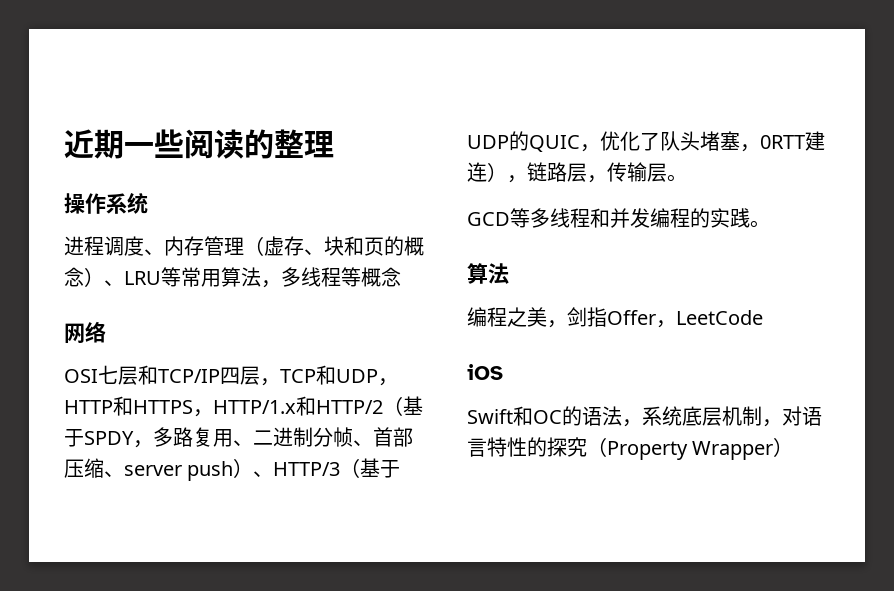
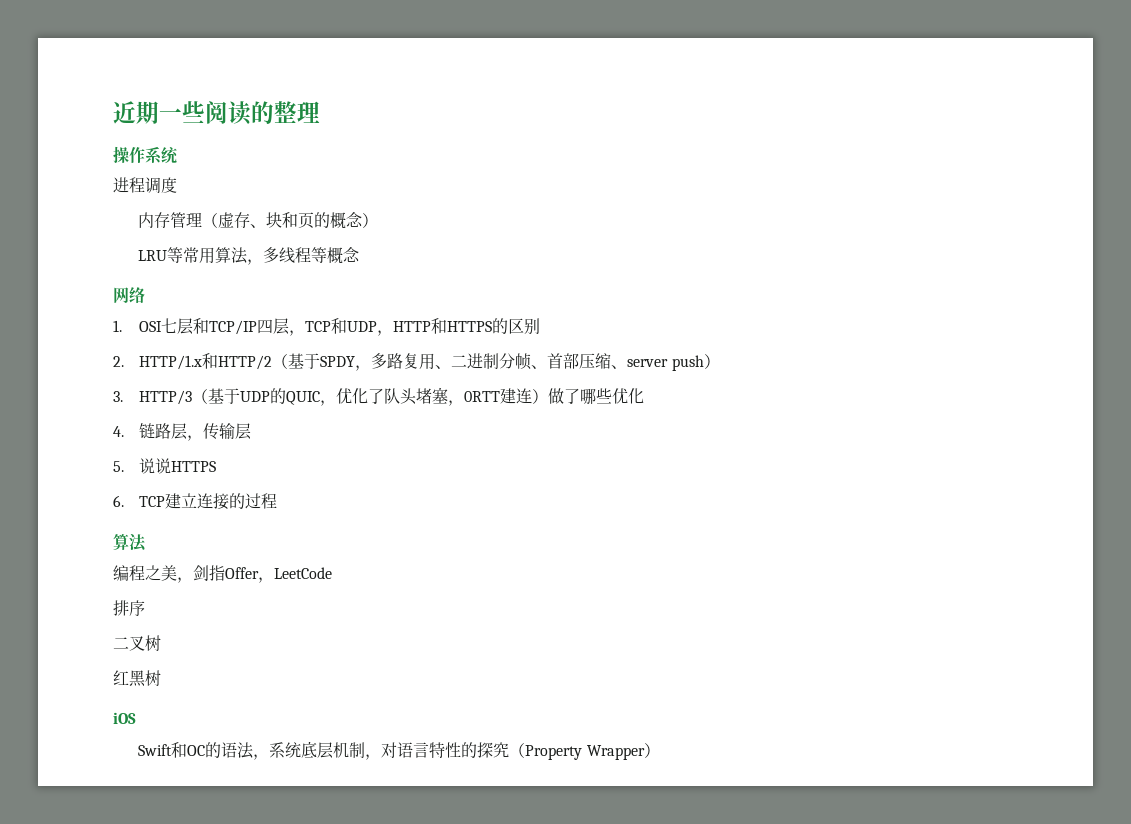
- 进程调度、内存管理（虚存、块和页的概念）、LRU等常用算法，多线程等概念
+ 进程调度
+ 内存管理（虚存、块和页的概念）
+ LRU等常用算法，多线程等概念
- OSI七层和TCP/IP四层，TCP和UDP，HTTP和HTTPS，HTTP/1.x和HTTP/2（基于SPDY，多路复用、二进制分帧、首部压缩、server push）、HTTP/3（基于UDP的QUIC，优化了队头堵塞，0RTT建连），链路层，传输层。
- GCD等多线程和并发编程的实践。
+ 1. OSI七层和TCP/IP四层，TCP和UDP，HTTP和HTTPS的区别
+ 2. HTTP/1.x和HTTP/2（基于SPDY，多路复用、二进制分帧、首部压缩、server push）
+ 3. HTTP/3（基于UDP的QUIC，优化了队头堵塞，0RTT建连）做了哪些优化
+ 4.链路层，传输层
+ 5.说说HTTPS
+ 6. TCP建立连接的过程
+ 排序
+ 二叉树
+ 红黑树

